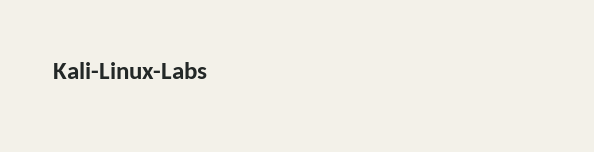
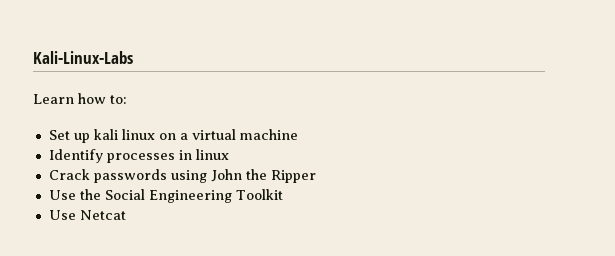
+ Learn how to:
+ Set up kali linux on a virtual machine
+ Identify processes in linux
+ Crack passwords using John the Ripper
+ Use the Social Engineering Toolkit
+ Use Netcat

